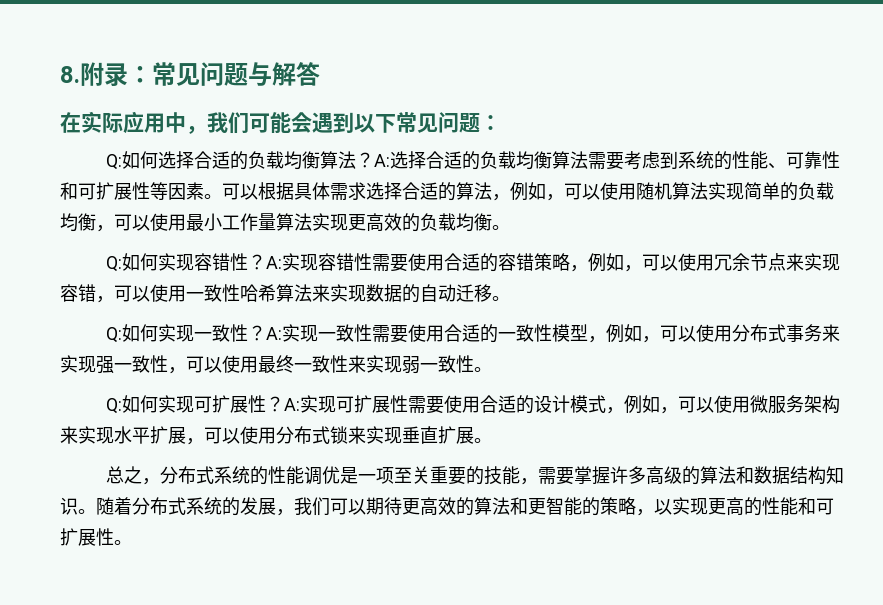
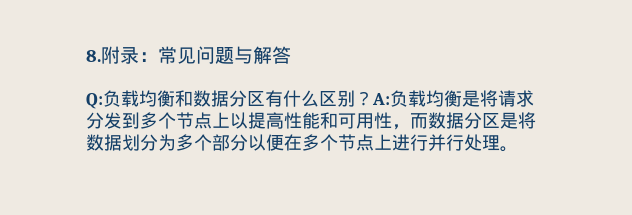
- 在实际应用中，我们可能会遇到以下常见问题：
- Q:如何选择合适的负载均衡算法？A:选择合适的负载均衡算法需要考虑到系统的性能、可靠性和可扩展性等因素。可以根据具体需求选择合适的算法，例如，可以使用随机算法实现简单的负载均衡，可以使用最小工作量算法实现更高效的负载均衡。
- Q:如何实现容错性？A:实现容错性需要使用合适的容错策略，例如，可以使用冗余节点来实现容错，可以使用一致性哈希算法来实现数据的自动迁移。
- Q:如何实现一致性？A:实现一致性需要使用合适的一致性模型，例如，可以使用分布式事务来实现强一致性，可以使用最终一致性来实现弱一致性。
- Q:如何实现可扩展性？A:实现可扩展性需要使用合适的设计模式，例如，可以使用微服务架构来实现水平扩展，可以使用分布式锁来实现垂直扩展。
- 总之，分布式系统的性能调优是一项至关重要的技能，需要掌握许多高级的算法和数据结构知识。随着分布式系统的发展，我们可以期待更高效的算法和更智能的策略，以实现更高的性能和可扩展性。
+ Q:负载均衡和数据分区有什么区别？A:负载均衡是将请求分发到多个节点上以提高性能和可用性，而数据分区是将数据划分为多个部分以便在多个节点上进行并行处理。

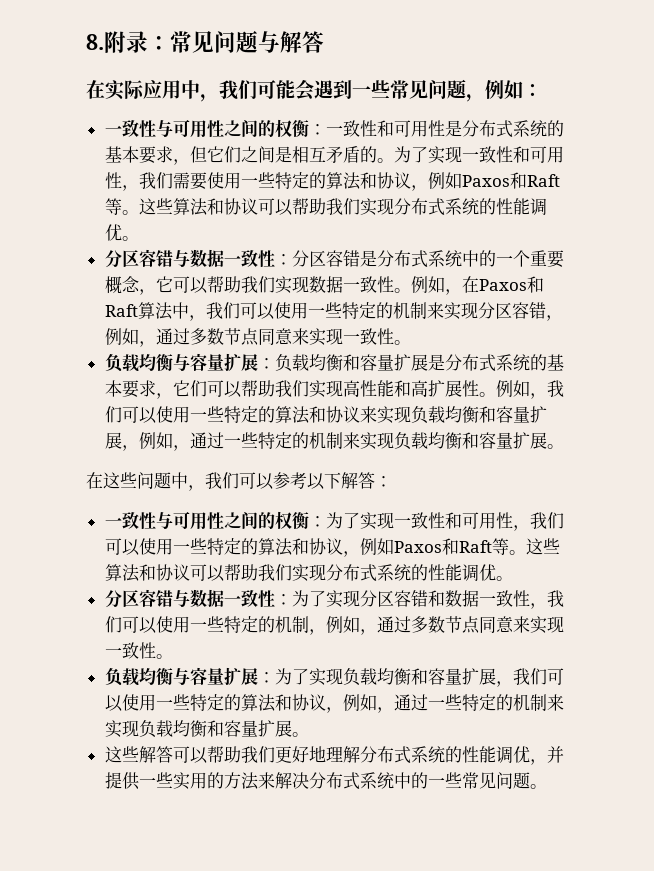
- Q:负载均衡和数据分区有什么区别？A:负载均衡是将请求分发到多个节点上以提高性能和可用性，而数据分区是将数据划分为多个部分以便在多个节点上进行并行处理。
+ 在实际应用中，我们可能会遇到一些常见问题，例如：
+ 一致性与可用性之间的权衡：一致性和可用性是分布式系统的基本要求，但它们之间是相互矛盾的。为了实现一致性和可用性，我们需要使用一些特定的算法和协议，例如Paxos和Raft等。这些算法和协议可以帮助我们实现分布式系统的性能调优。
+ 分区容错与数据一致性：分区容错是分布式系统中的一个重要概念，它可以帮助我们实现数据一致性。例如，在Paxos和Raft算法中，我们可以使用一些特定的机制来实现分区容错，例如，通过多数节点同意来实现一致性。
+ 负载均衡与容量扩展：负载均衡和容量扩展是分布式系统的基本要求，它们可以帮助我们实现高性能和高扩展性。例如，我们可以使用一些特定的算法和协议来实现负载均衡和容量扩展，例如，通过一些特定的机制来实现负载均衡和容量扩展。
+ 在这些问题中，我们可以参考以下解答：
+ 一致性与可用性之间的权衡：为了实现一致性和可用性，我们可以使用一些特定的算法和协议，例如Paxos和Raft等。这些算法和协议可以帮助我们实现分布式系统的性能调优。
+ 分区容错与数据一致性：为了实现分区容错和数据一致性，我们可以使用一些特定的机制，例如，通过多数节点同意来实现一致性。
+ 负载均衡与容量扩展：为了实现负载均衡和容量扩展，我们可以使用一些特定的算法和协议，例如，通过一些特定的机制来实现负载均衡和容量扩展。
+ 这些解答可以帮助我们更好地理解分布式系统的性能调优，并提供一些实用的方法来解决分布式系统中的一些常见问题。

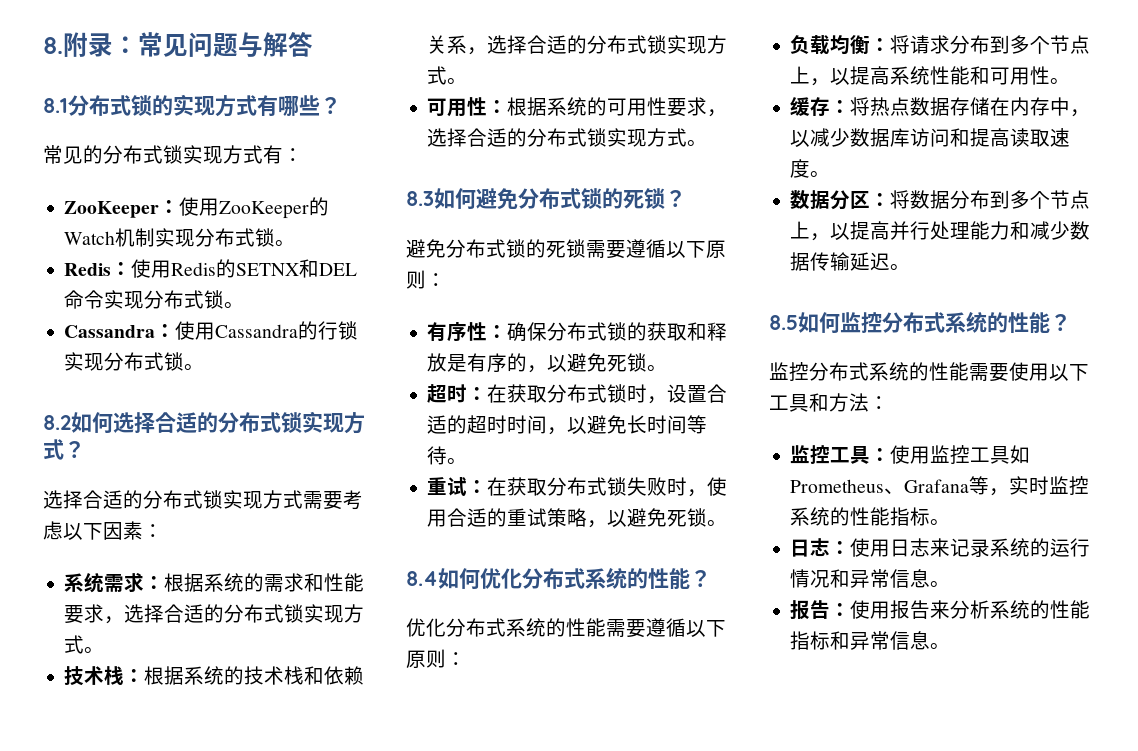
- 在实际应用中，我们可能会遇到一些常见问题，例如：
- 一致性与可用性之间的权衡：一致性和可用性是分布式系统的基本要求，但它们之间是相互矛盾的。为了实现一致性和可用性，我们需要使用一些特定的算法和协议，例如Paxos和Raft等。这些算法和协议可以帮助我们实现分布式系统的性能调优。
- 分区容错与数据一致性：分区容错是分布式系统中的一个重要概念，它可以帮助我们实现数据一致性。例如，在Paxos和Raft算法中，我们可以使用一些特定的机制来实现分区容错，例如，通过多数节点同意来实现一致性。
- 负载均衡与容量扩展：负载均衡和容量扩展是分布式系统的基本要求，它们可以帮助我们实现高性能和高扩展性。例如，我们可以使用一些特定的算法和协议来实现负载均衡和容量扩展，例如，通过一些特定的机制来实现负载均衡和容量扩展。
- 在这些问题中，我们可以参考以下解答：
- 一致性与可用性之间的权衡：为了实现一致性和可用性，我们可以使用一些特定的算法和协议，例如Paxos和Raft等。这些算法和协议可以帮助我们实现分布式系统的性能调优。
- 分区容错与数据一致性：为了实现分区容错和数据一致性，我们可以使用一些特定的机制，例如，通过多数节点同意来实现一致性。
- 负载均衡与容量扩展：为了实现负载均衡和容量扩展，我们可以使用一些特定的算法和协议，例如，通过一些特定的机制来实现负载均衡和容量扩展。
- 这些解答可以帮助我们更好地理解分布式系统的性能调优，并提供一些实用的方法来解决分布式系统中的一些常见问题。
+ 8.1分布式锁的实现方式有哪些？
+ 常见的分布式锁实现方式有：
+ ZooKeeper：使用ZooKeeper的Watch机制实现分布式锁。
+ Redis：使用Redis的SETNX和DEL命令实现分布式锁。
+ Cassandra：使用Cassandra的行锁实现分布式锁。
+ 8.2如何选择合适的分布式锁实现方式？
+ 选择合适的分布式锁实现方式需要考虑以下因素：
+ 系统需求：根据系统的需求和性能要求，选择合适的分布式锁实现方式。
+ 技术栈：根据系统的技术栈和依赖关系，选择合适的分布式锁实现方式。
+ 可用性：根据系统的可用性要求，选择合适的分布式锁实现方式。
+ 8.3如何避免分布式锁的死锁？
+ 避免分布式锁的死锁需要遵循以下原则：
+ 有序性：确保分布式锁的获取和释放是有序的，以避免死锁。
+ 超时：在获取分布式锁时，设置合适的超时时间，以避免长时间等待。
+ 重试：在获取分布式锁失败时，使用合适的重试策略，以避免死锁。
+ 8.4如何优化分布式系统的性能？
+ 优化分布式系统的性能需要遵循以下原则：
+ 负载均衡：将请求分布到多个节点上，以提高系统性能和可用性。
+ 缓存：将热点数据存储在内存中，以减少数据库访问和提高读取速度。
+ 数据分区：将数据分布到多个节点上，以提高并行处理能力和减少数据传输延迟。
+ 8.5如何监控分布式系统的性能？
+ 监控分布式系统的性能需要使用以下工具和方法：
+ 监控工具：使用监控工具如Prometheus、Grafana等，实时监控系统的性能指标。
+ 日志：使用日志来记录系统的运行情况和异常信息。
+ 报告：使用报告来分析系统的性能指标和异常信息。

